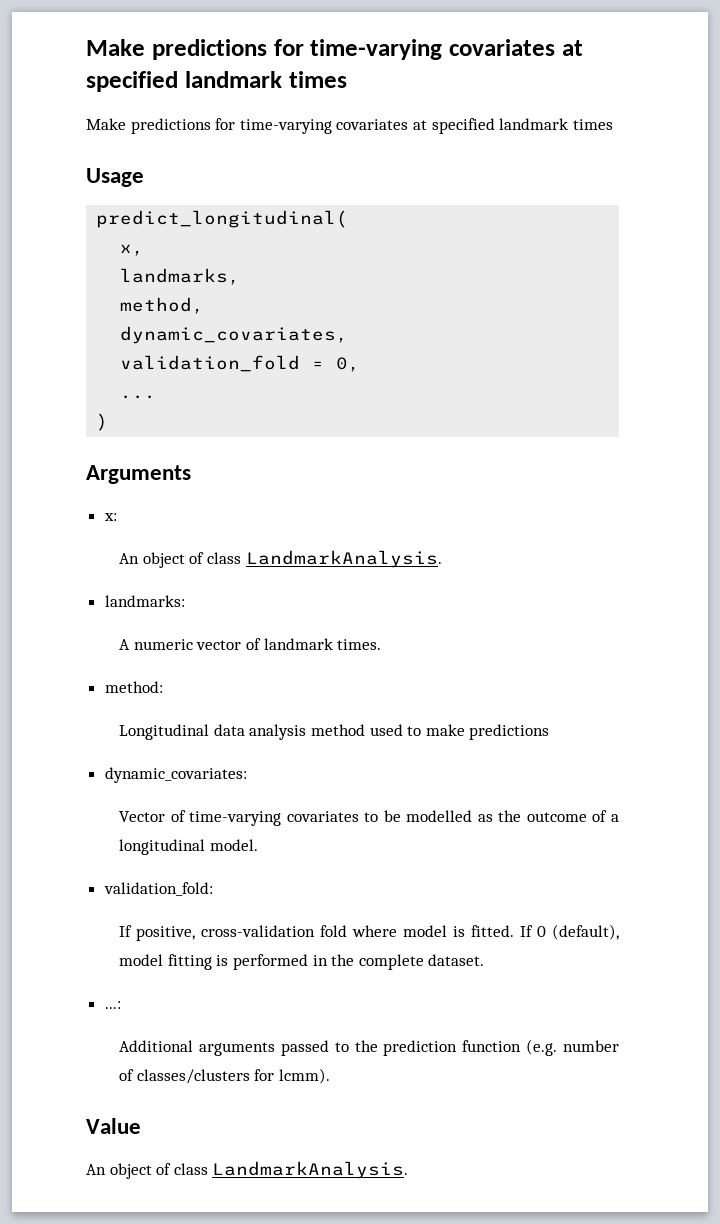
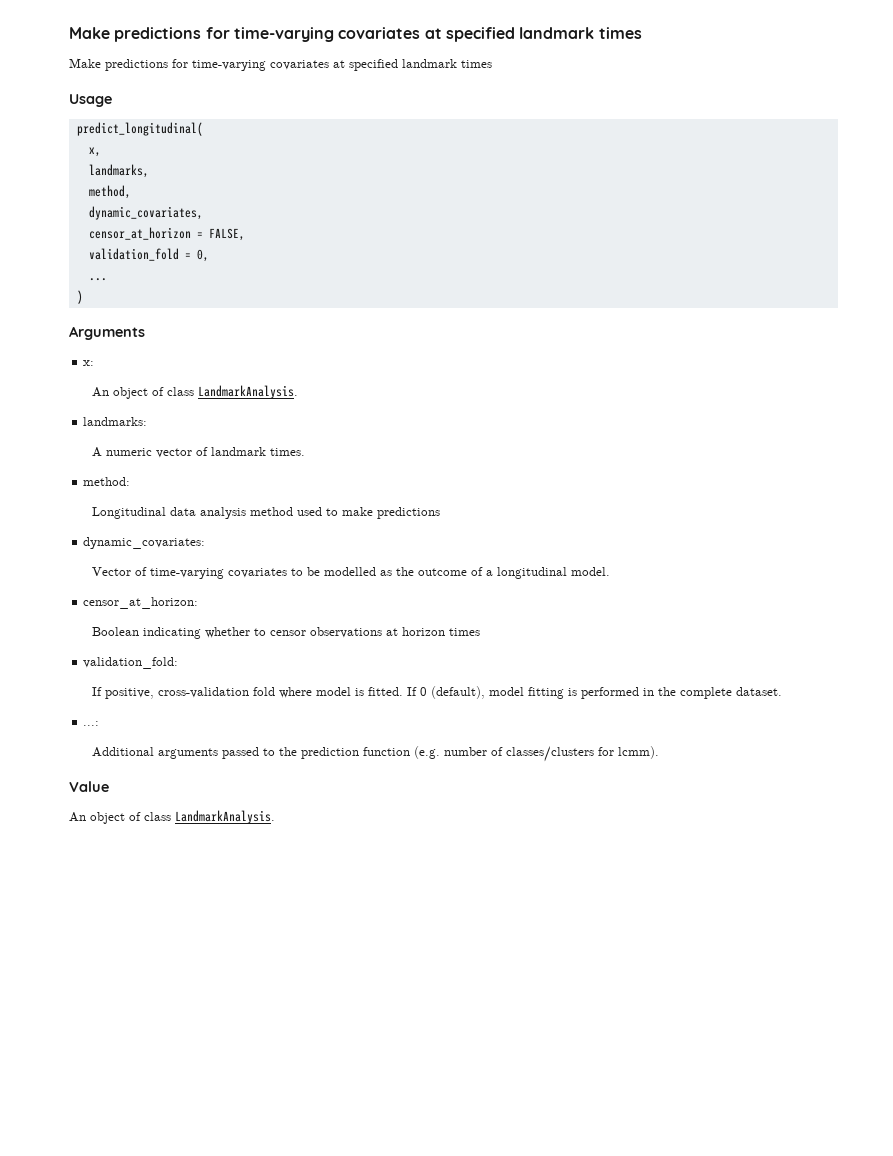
+ censor_at_horizon = FALSE,
+ censor_at_horizon:
+ Boolean indicating whether to censor observations at horizon times

